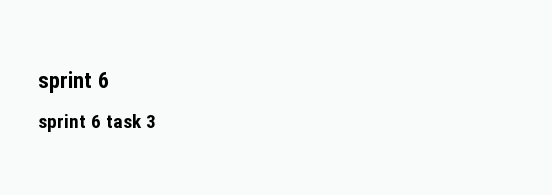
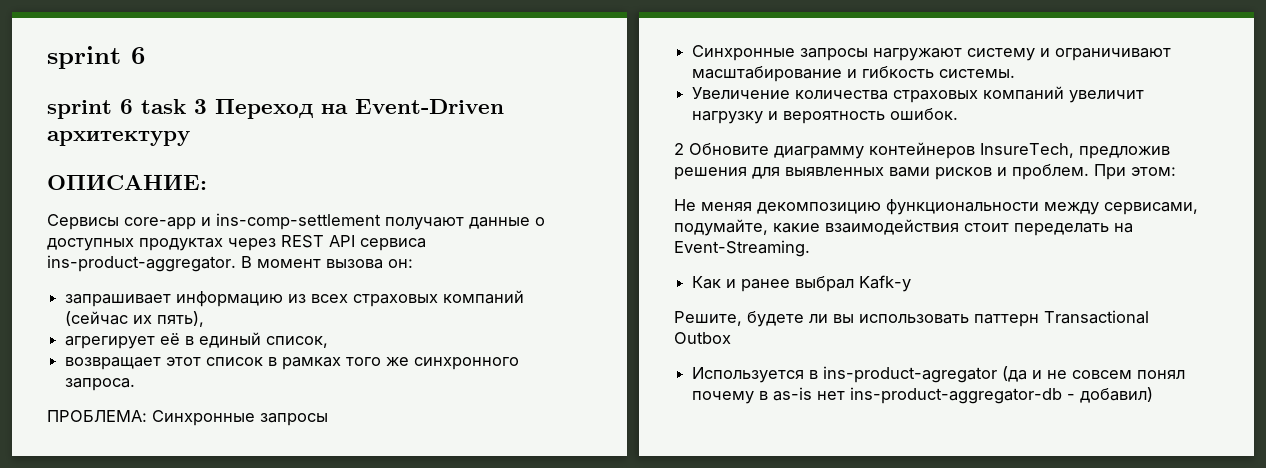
- sprint 6 task 3
+ sprint 6 task 3 Переход на Event-Driven архитектуру
+ ОПИСАНИЕ:
+ Сервисы core-app и ins-comp-settlement получают данные о доступных продуктах через REST API сервиса ins-product-aggregator. В момент вызова он:
+ запрашивает информацию из всех страховых компаний (сейчас их пять),
+ агрегирует её в единый список,
+ возвращает этот список в рамках того же синхронного запроса.
+ ПРОБЛЕМА: Синхронные запросы
+ Синхронные запросы нагружают систему и ограничивают масштабирование и гибкость системы.
+ Увеличение количества страховых компаний увеличит нагрузку и вероятность ошибок.
+ 2 Обновите диаграмму контейнеров InsureTech, предложив решения для выявленных вами рисков и проблем. При этом:
+ Не меняя декомпозицию функциональности между сервисами, подумайте, какие взаимодействия стоит переделать на Event-Streaming.
+ Как и ранее выбрал Kafk-у
+ Решите, будете ли вы использовать паттерн Transactional Outbox
+ Используется в ins-product-agregator (да и не совсем понял почему в as-is нет ins-product-aggregator-db - добавил)

